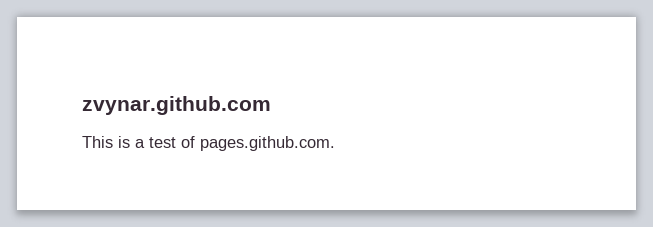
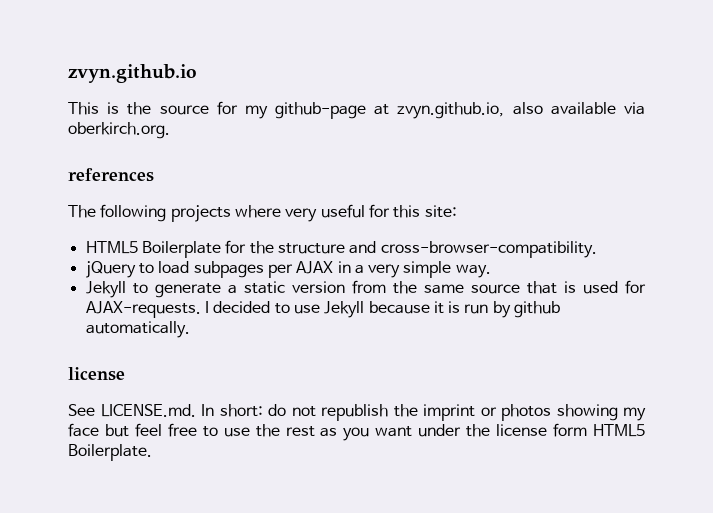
- zvynar.github.com
+ zvyn.github.io
- This is a test of pages.github.com.
+ This is the source for my github-page at zvyn.github.io, also available via oberkirch.org.
+ references
+ The following projects where very useful for this site:
+ HTML5 Boilerplate for the structure and cross-browser-compatibility.
+ jQuery to load subpages per AJAX in a very simple way.
+ Jekyll to generate a static version from the same source that is used for AJAX-requests. I decided to use Jekyll because it is run by github automatically.
+ license
+ See LICENSE.md. In short: do not republish the imprint or photos showing my face but feel free to use the rest as you want under the license form HTML5 Boilerplate.

